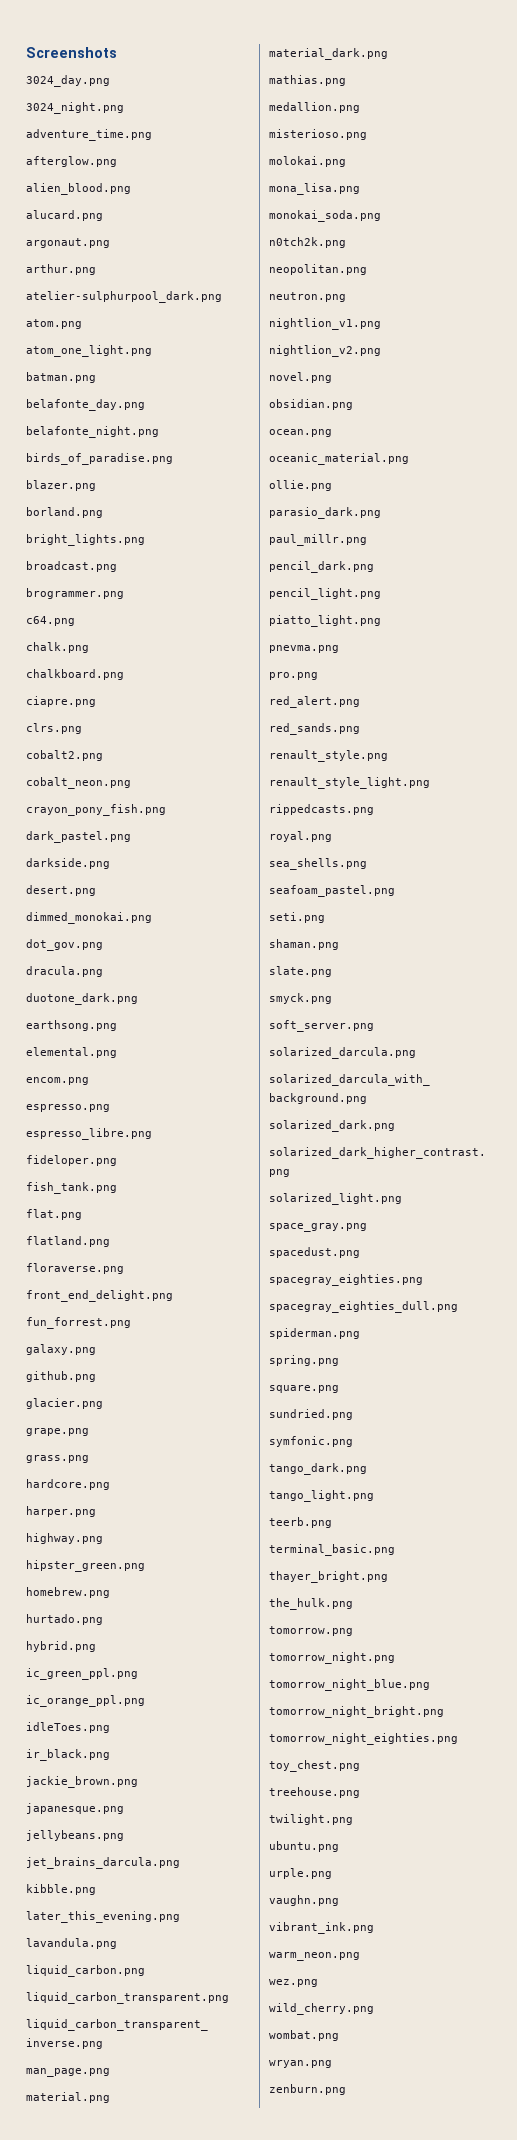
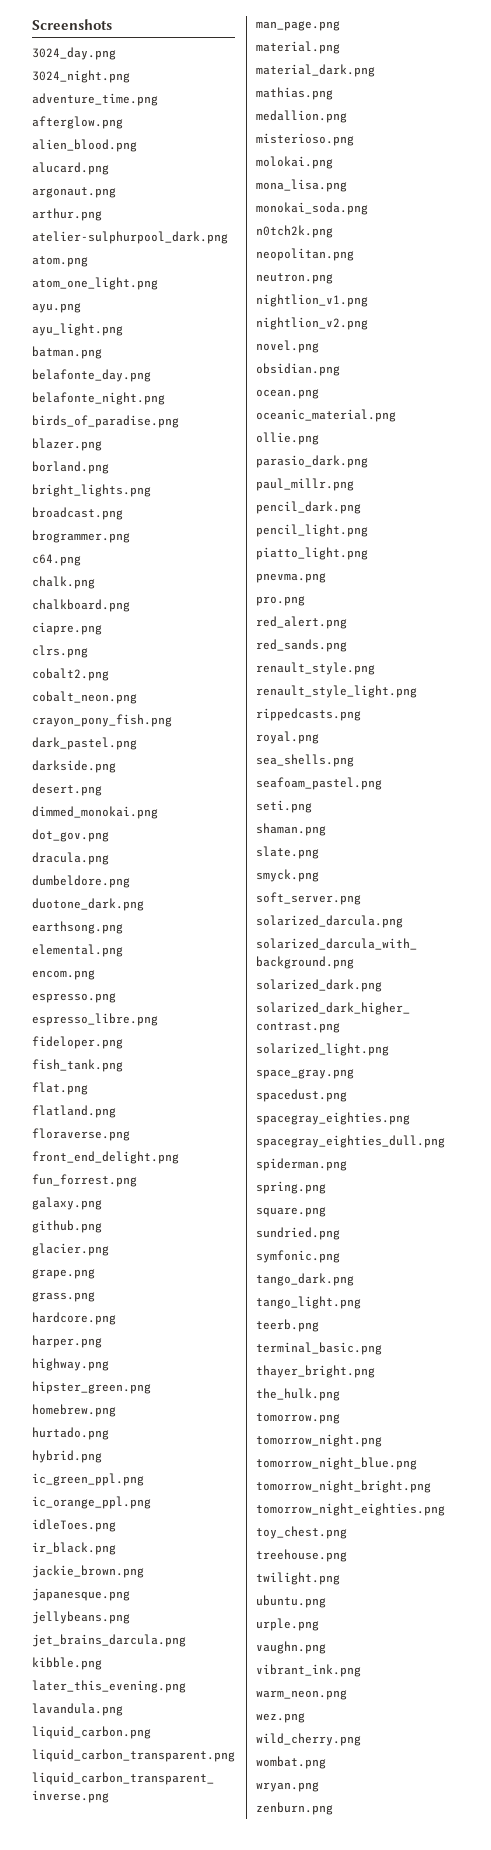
+ ayu.png
+ ayu_light.png
+ dumbeldore.png

